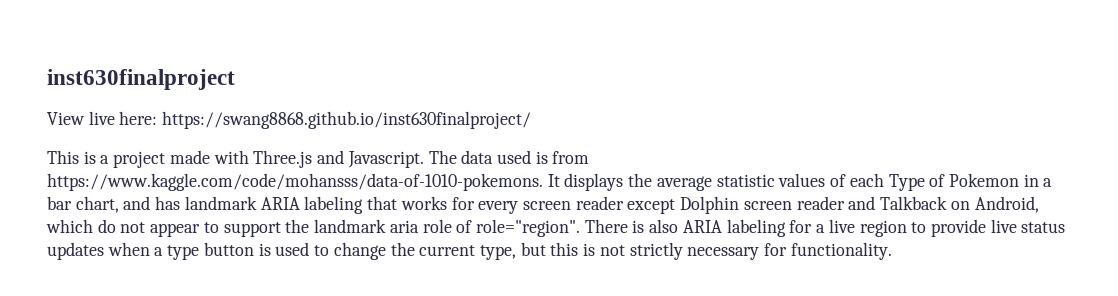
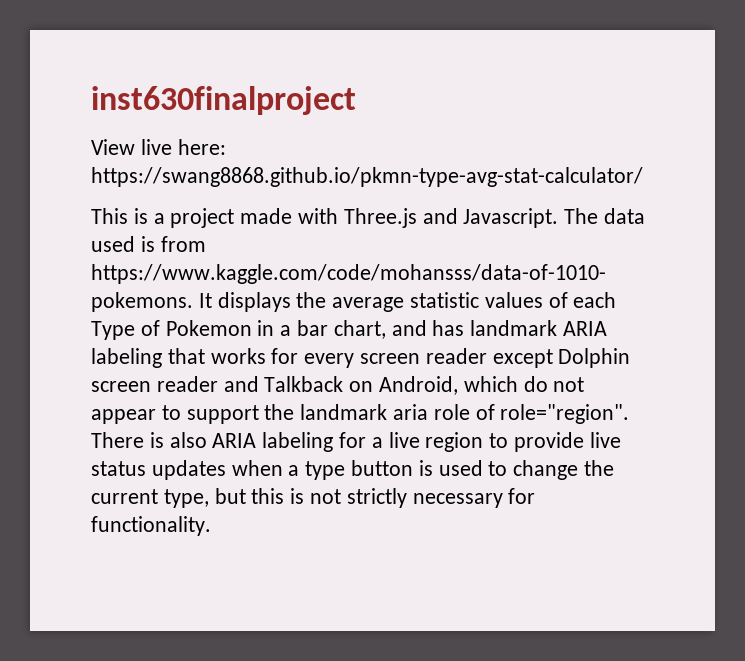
- View live here: https://swang8868.github.io/inst630finalproject/
+ View live here: https://swang8868.github.io/pkmn-type-avg-stat-calculator/

